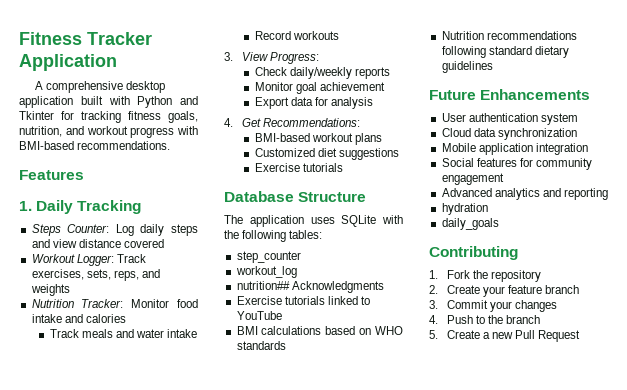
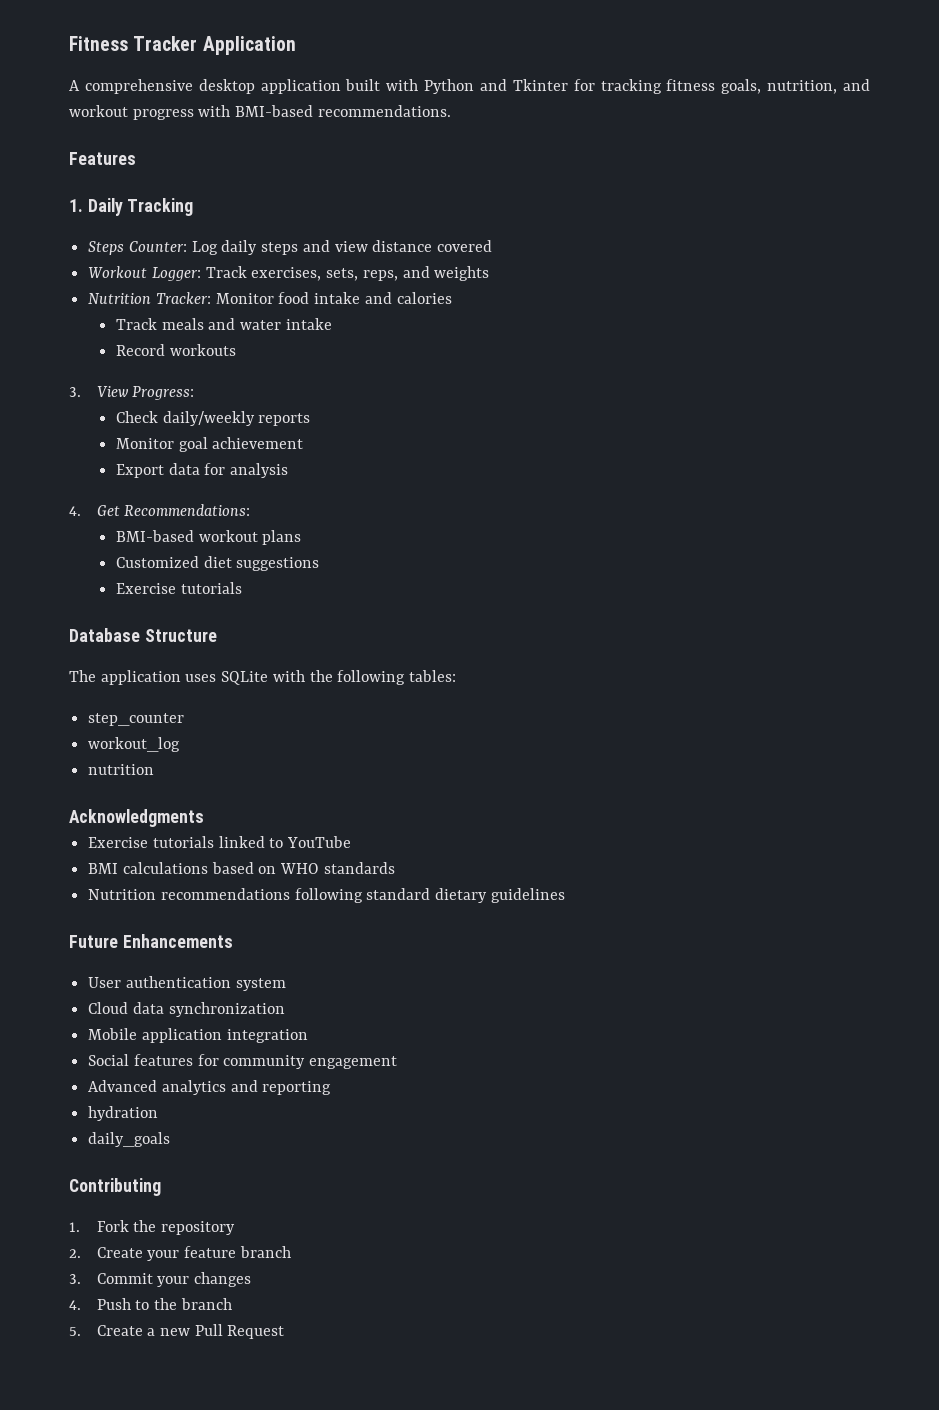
- nutrition## Acknowledgments
+ nutrition
+ Acknowledgments

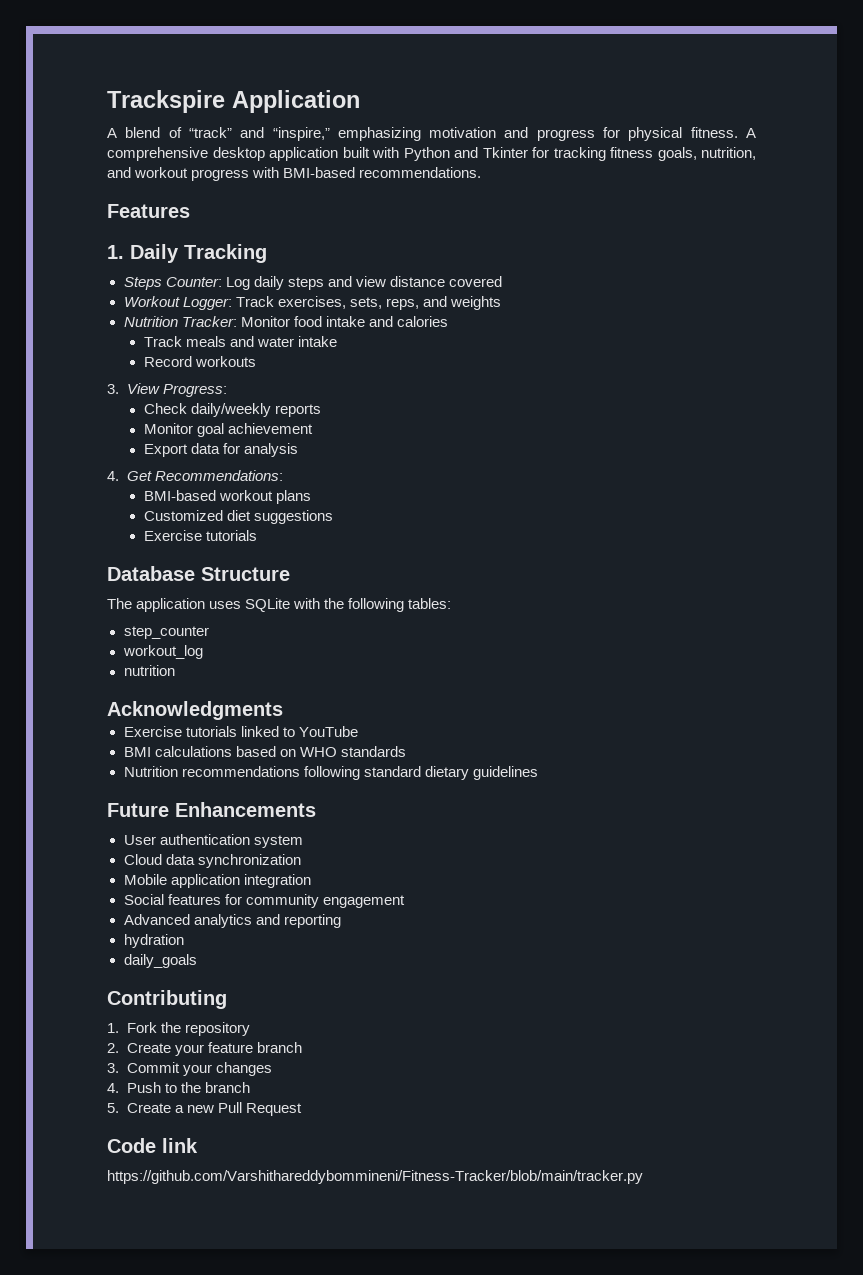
- Fitness Tracker Application
+ Trackspire Application
- A comprehensive desktop application built with Python and Tkinter for tracking fitness goals, nutrition, and workout progress with BMI-based recommendations.
+ A blend of “track” and “inspire,” emphasizing motivation and progress for physical fitness. A comprehensive desktop application built with Python and Tkinter for tracking fitness goals, nutrition, and workout progress with BMI-based recommendations.
+ Code link
+ https://github.com/Varshithareddybommineni/Fitness-Tracker/blob/main/tracker.py

